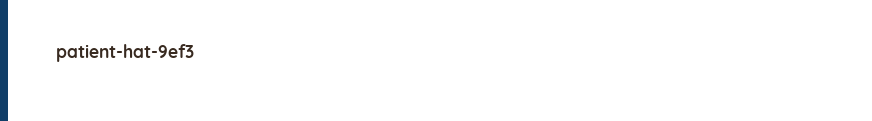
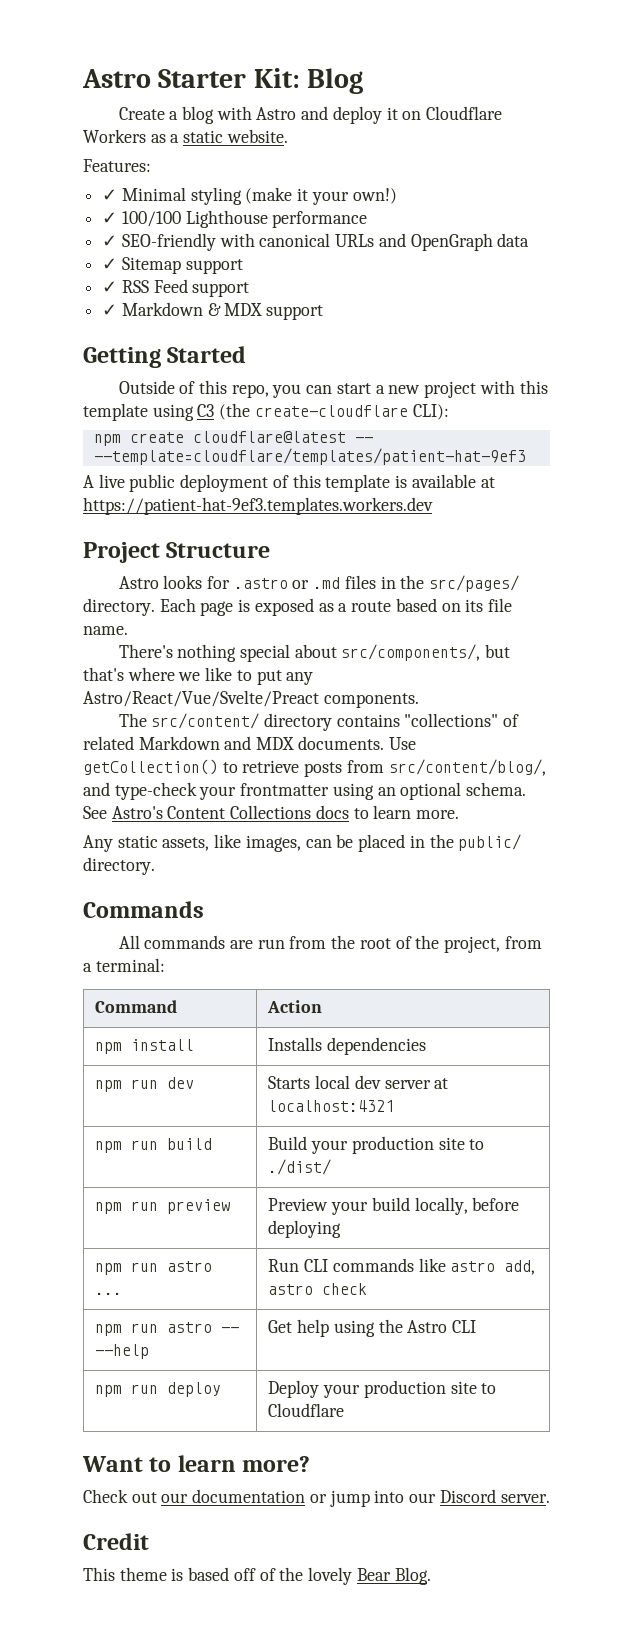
- patient-hat-9ef3
+ Astro Starter Kit: Blog
+ Create a blog with Astro and deploy it on Cloudflare Workers as a static website.
+ Features:
+ ✓ Minimal styling (make it your own!)
+ ✓ 100/100 Lighthouse performance
+ ✓ SEO-friendly with canonical URLs and OpenGraph data
+ ✓ Sitemap support
+ ✓ RSS Feed support
+ ✓ Markdown & MDX support
+ Getting Started
+ Outside of this repo, you can start a new project with this template using C3 (the create-cloudflare CLI):
+ npm create cloudflare@latest -- --template=cloudflare/templates/patient-hat-9ef3
+ A live public deployment of this template is available at https://patient-hat-9ef3.templates.workers.dev
+ Project Structure
+ Astro looks for .astro or .md files in the src/pages/ directory. Each page is exposed as a route based on its file name.
+ There's nothing special about src/components/, but that's where we like to put any Astro/React/Vue/Svelte/Preact components.
+ The src/content/ directory contains "collections" of related Markdown and MDX documents. Use getCollection() to retrieve posts from src/content/blog/, and type-check your frontmatter using an optional schema. See Astro's Content Collections docs to learn more.
+ Any static assets, like images, can be placed in the public/ directory.
+ Commands
+ All commands are run from the root of the project, from a terminal:
+ Command | Action
+ npm install | Installs dependencies
+ npm run dev | Starts local dev server at localhost:4321
+ npm run build | Build your production site to ./dist/
+ npm run preview | Preview your build locally, before deploying
+ npm run astro ... | Run CLI commands like astro add, astro check
+ npm run astro -- --help | Get help using the Astro CLI
+ npm run deploy | Deploy your production site to Cloudflare
+ Want to learn more?
+ Check out our documentation or jump into our Discord server.
+ Credit
+ This theme is based off of the lovely Bear Blog.

